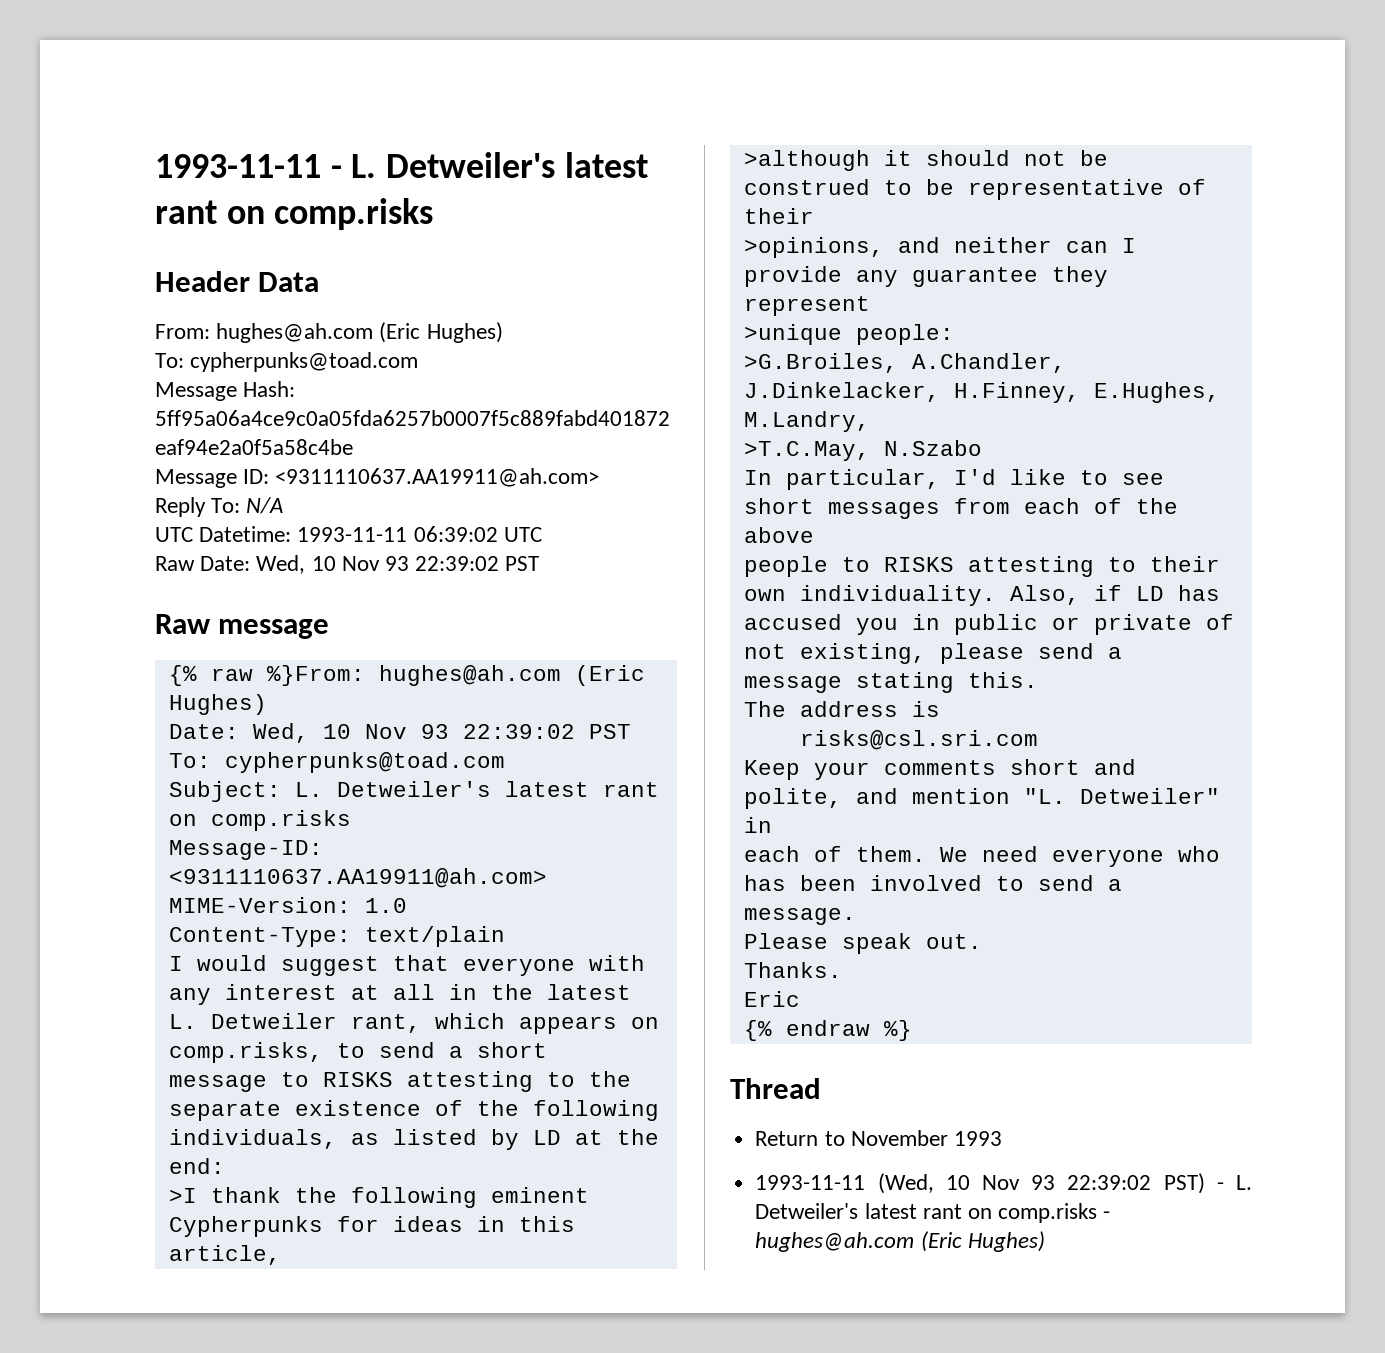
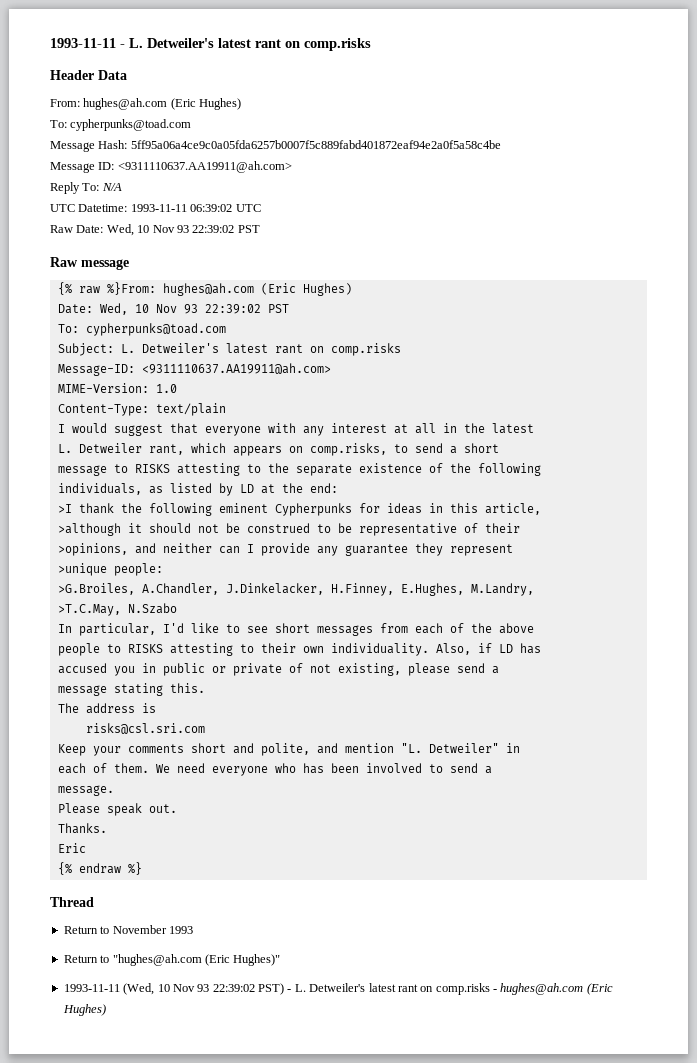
+ Return to "hughes@ah.com (Eric Hughes)"

